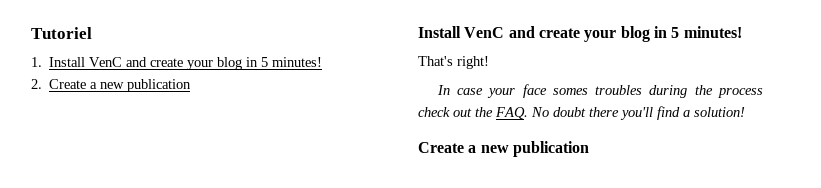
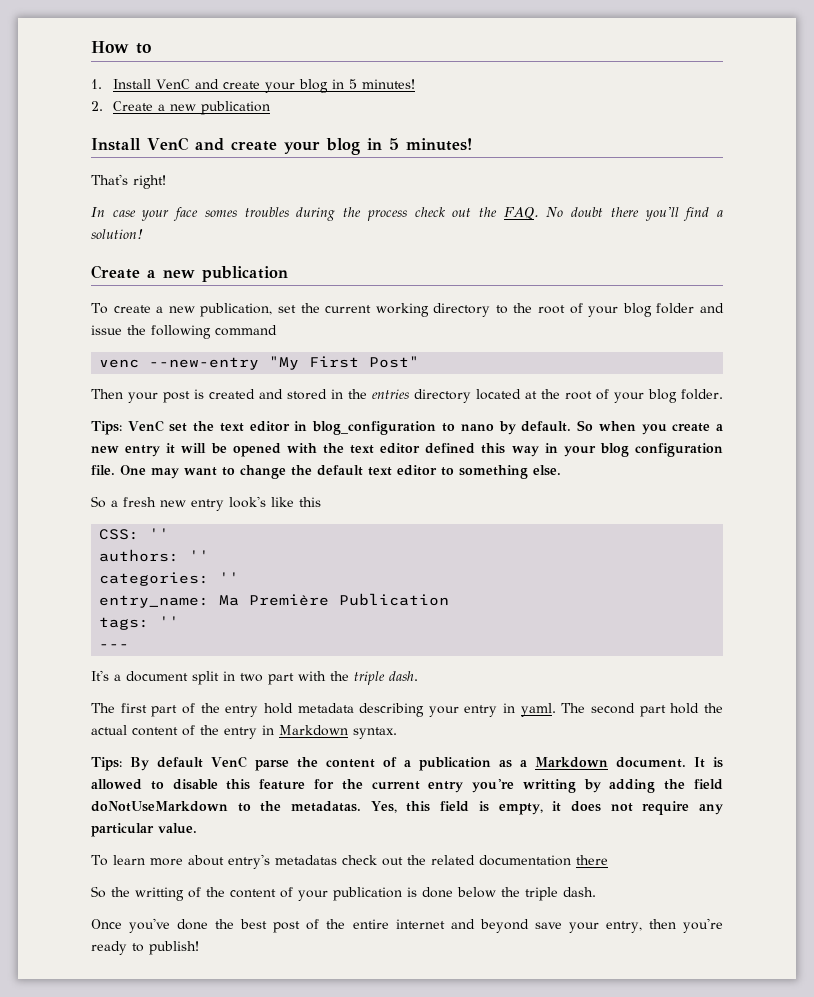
- Tutoriel
+ How to
+ To create a new publication, set the current working directory to the root of your blog folder and issue the following command
+ venc --new-entry "My First Post"
+ Then your post is created and stored in the entries directory located at the root of your blog folder.
+ Tips: VenC set the text editor in blog_configuration to nano by default. So when you create a new entry it will be opened with the text editor defined this way in your blog configuration file. One may want to change the default text editor to something else.
+ So a fresh new entry look's like this
+ CSS: ''
+ authors: ''
+ categories: ''
+ entry_name: Ma Première Publication
+ tags: ''
+ ---
+ It's a document split in two part with the triple dash.
+ The first part of the entry hold metadata describing your entry in yaml. The second part hold the actual content of the entry in Markdown syntax.
+ Tips: By default VenC parse the content of a publication as a Markdown document. It is allowed to disable this feature for the current entry you're writting by adding the field doNotUseMarkdown to the metadatas. Yes, this field is empty, it does not require any particular value.
+ To learn more about entry's metadatas check out the related documentation there
+ So the writting of the content of your publication is done below the triple dash.
+ Once you've done the best post of the entire internet and beyond save your entry, then you're ready to publish!

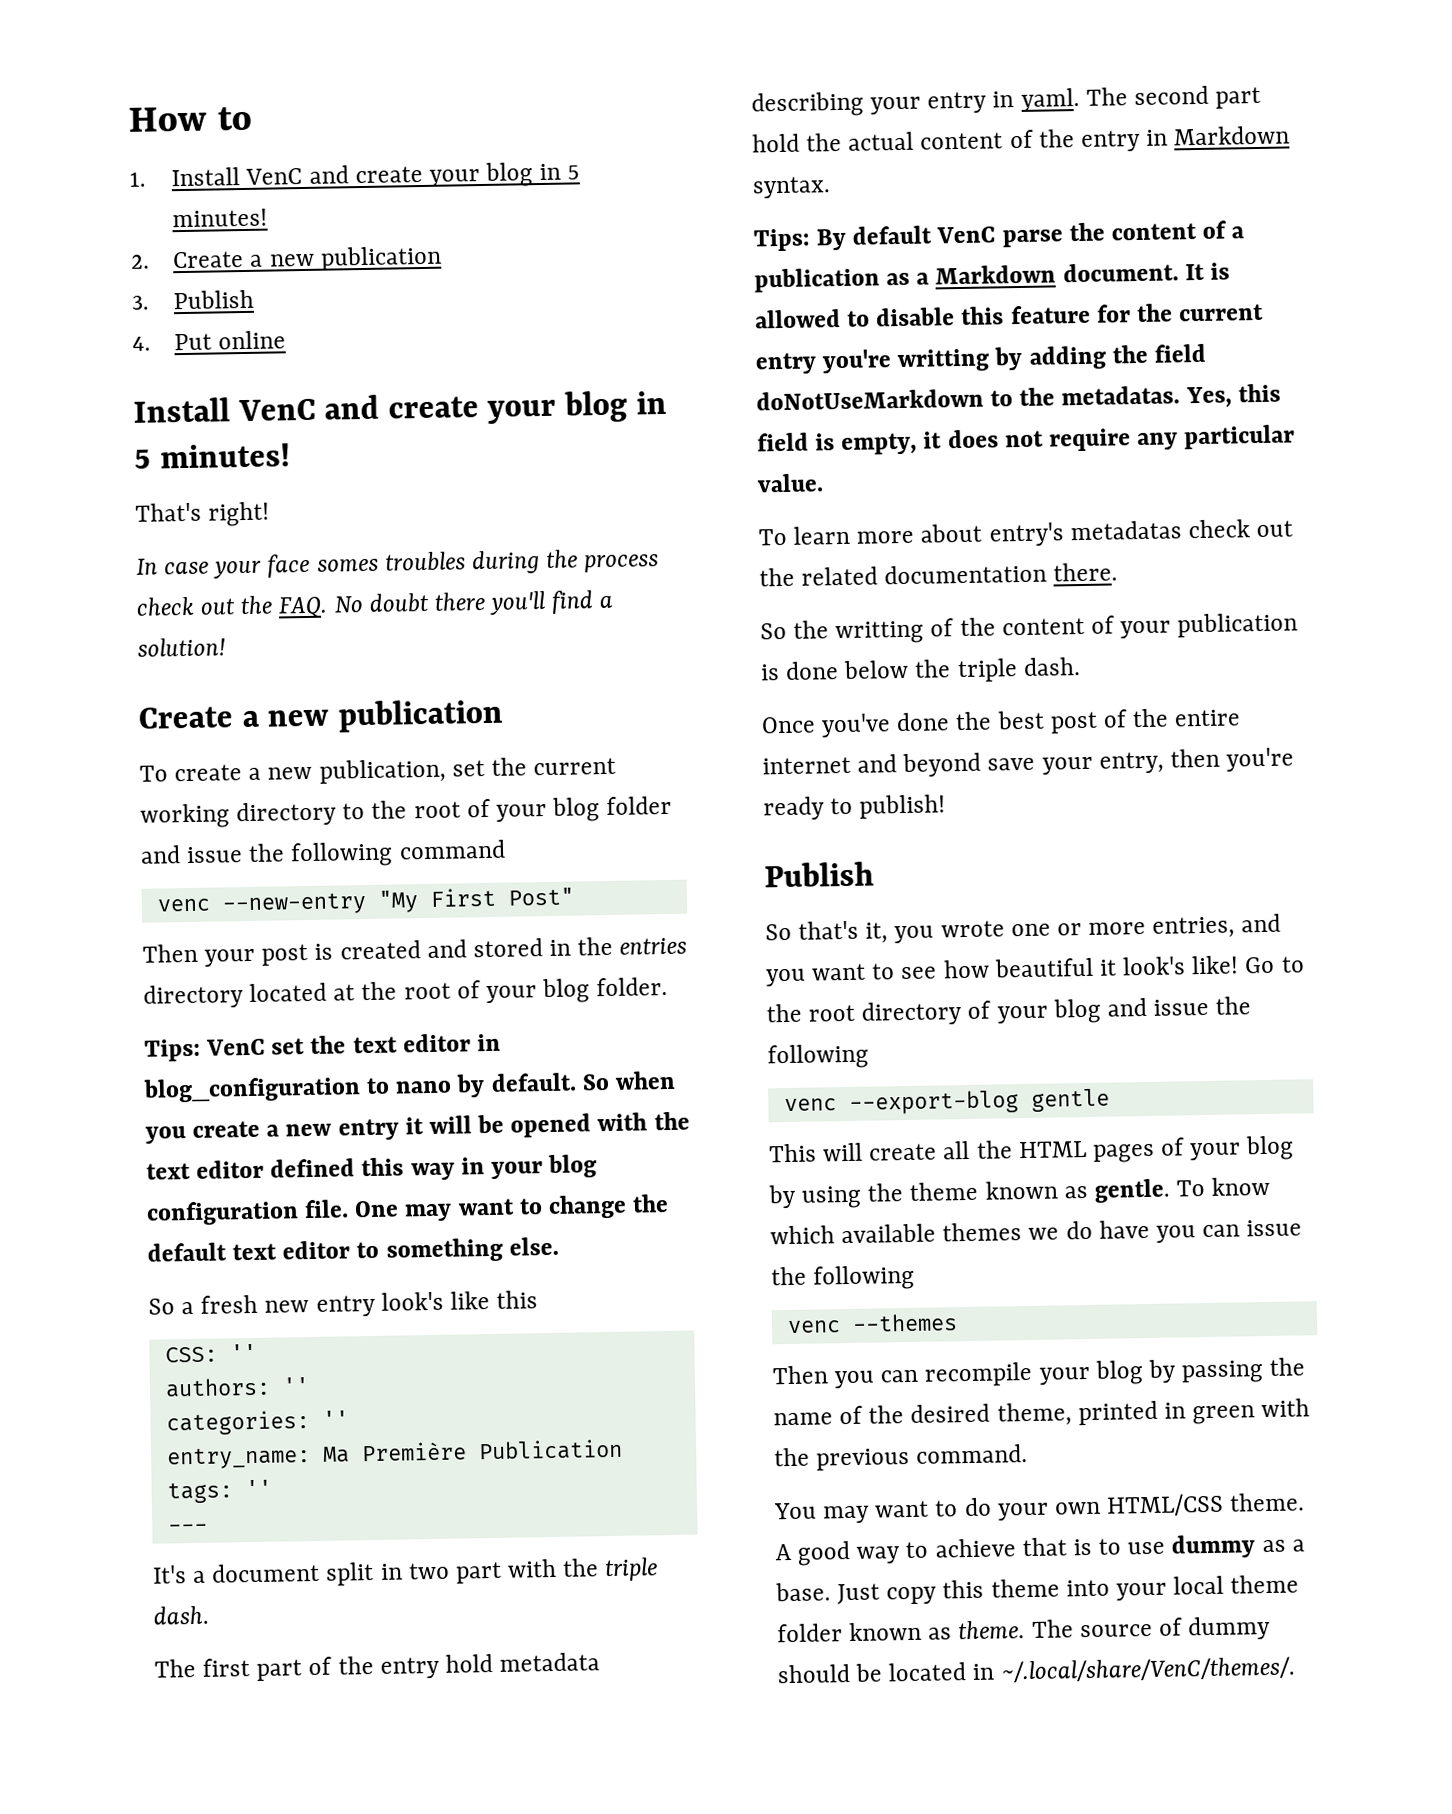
+ 3. Publish
+ 4. Put online
- To learn more about entry's metadatas check out the related documentation there
+ To learn more about entry's metadatas check out the related documentation there.
  Once you've done the best post of the entire internet and beyond save your entry, then you're ready to publish!
+ Publish
+ So that's it, you wrote one or more entries, and you want to see how beautiful it look's like! Go to the root directory of your blog and issue the following
+ venc --export-blog gentle
+ This will create all the HTML pages of your blog by using the theme known as gentle. To know which available themes we do have you can issue the following
+ venc --themes
+ Then you can recompile your blog by passing the name of the desired theme, printed in green with the previous command.
+ You may want to do your own HTML/CSS theme. A good way to achieve that is to use dummy as a base. Just copy this theme into your local theme folder known as theme. The source of dummy should be located in ~/.local/share/VenC/themes/.

